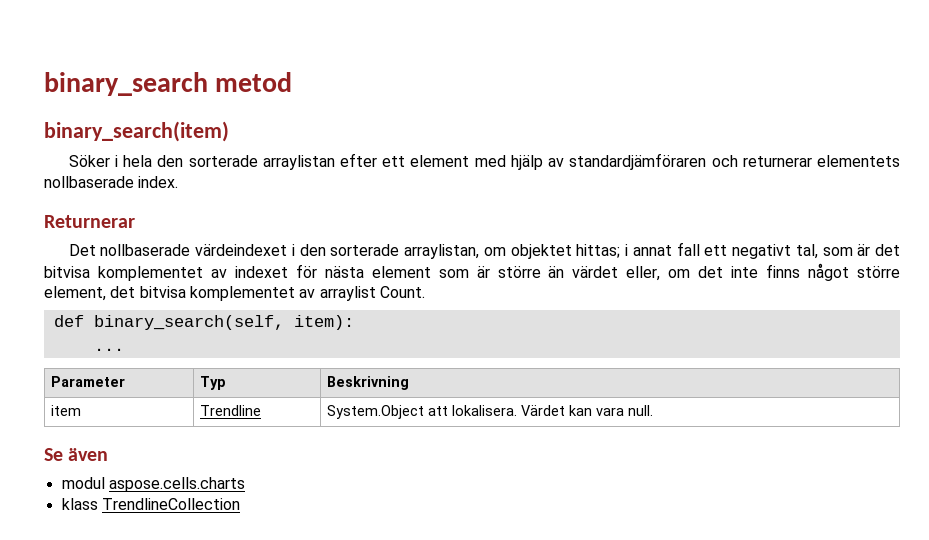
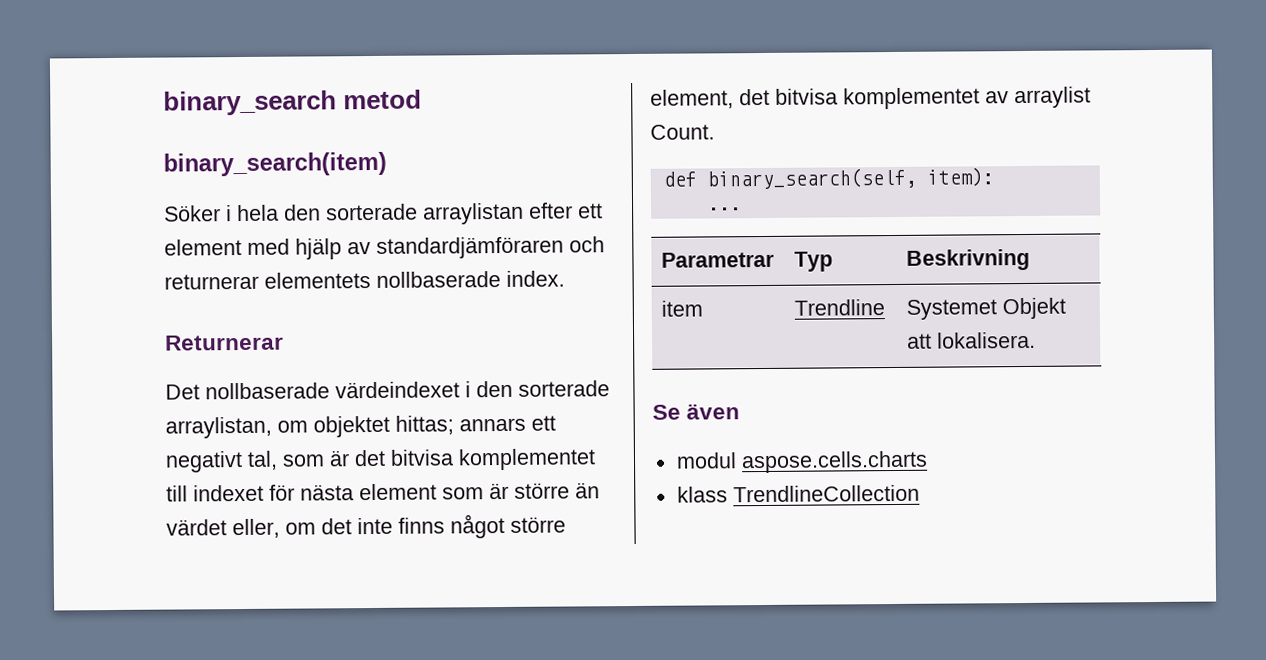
- Det nollbaserade värdeindexet i den sorterade arraylistan, om objektet hittas; i annat fall ett negativt tal, som är det bitvisa komplementet av indexet för nästa element som är större än värdet eller, om det inte finns något större element, det bitvisa komplementet av arraylist Count.
+ Det nollbaserade värdeindexet i den sorterade arraylistan, om objektet hittas; annars ett negativt tal, som är det bitvisa komplementet till indexet för nästa element som är större än värdet eller, om det inte finns något större element, det bitvisa komplementet av arraylist Count.
- Parameter | Typ | Beskrivning
+ Parametrar | Typ | Beskrivning
- item | Trendline | System.Object att lokalisera. Värdet kan vara null.
+ item | Trendline | Systemet Objekt att lokalisera.

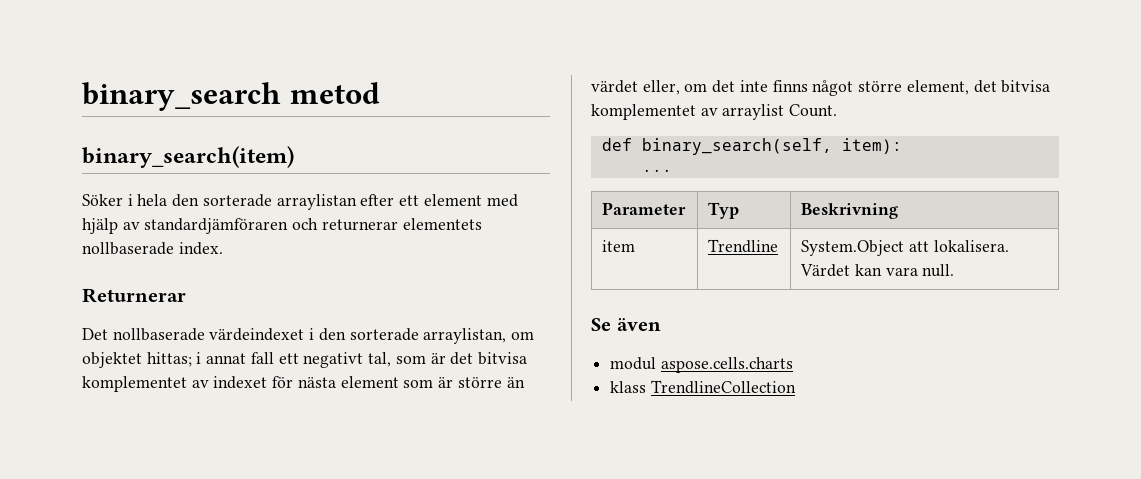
- Det nollbaserade värdeindexet i den sorterade arraylistan, om objektet hittas; annars ett negativt tal, som är det bitvisa komplementet till indexet för nästa element som är större än värdet eller, om det inte finns något större element, det bitvisa komplementet av arraylist Count.
+ Det nollbaserade värdeindexet i den sorterade arraylistan, om objektet hittas; i annat fall ett negativt tal, som är det bitvisa komplementet av indexet för nästa element som är större än värdet eller, om det inte finns något större element, det bitvisa komplementet av arraylist Count.
- Parametrar | Typ | Beskrivning
+ Parameter | Typ | Beskrivning
- item | Trendline | Systemet Objekt att lokalisera.
+ item | Trendline | System.Object att lokalisera. Värdet kan vara null.

